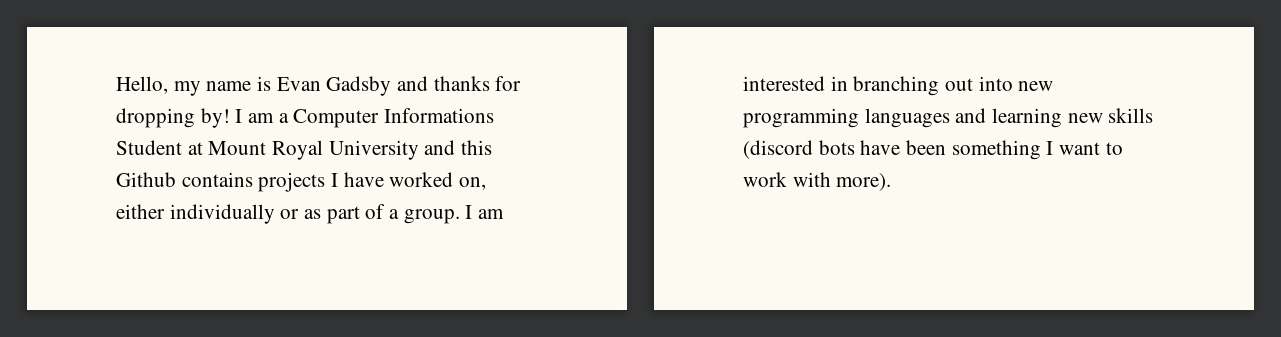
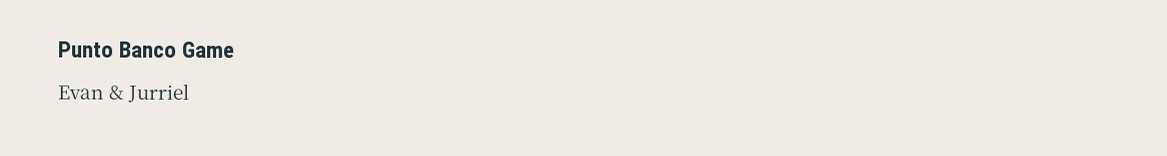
- Hello, my name is Evan Gadsby and thanks for dropping by! I am a Computer Informations Student at Mount Royal University and this Github contains projects I have worked on, either individually or as part of a group. I am interested in branching out into new programming languages and learning new skills (discord bots have been something I want to work with more).
+ Punto Banco Game
+ Evan & Jurriel

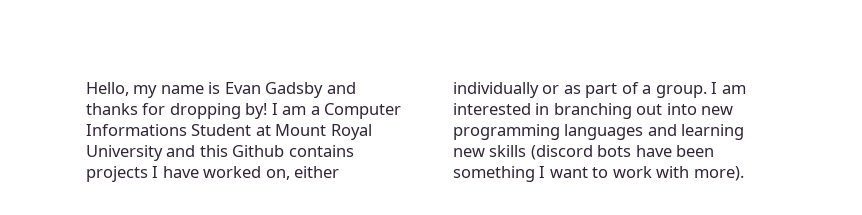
- Punto Banco Game
- Evan & Jurriel
+ Hello, my name is Evan Gadsby and thanks for dropping by! I am a Computer Informations Student at Mount Royal University and this Github contains projects I have worked on, either individually or as part of a group. I am interested in branching out into new programming languages and learning new skills (discord bots have been something I want to work with more).

